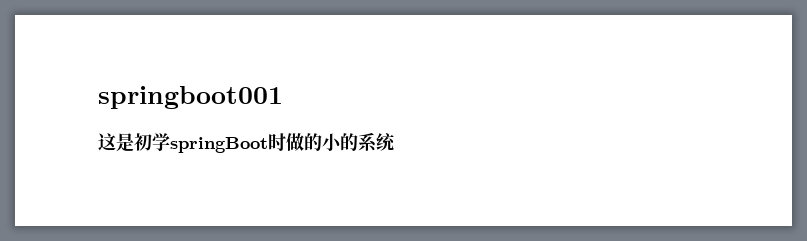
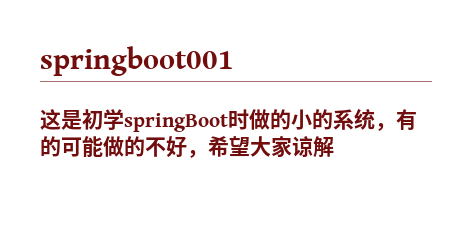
- 这是初学springBoot时做的小的系统
+ 这是初学springBoot时做的小的系统，有的可能做的不好，希望大家谅解

